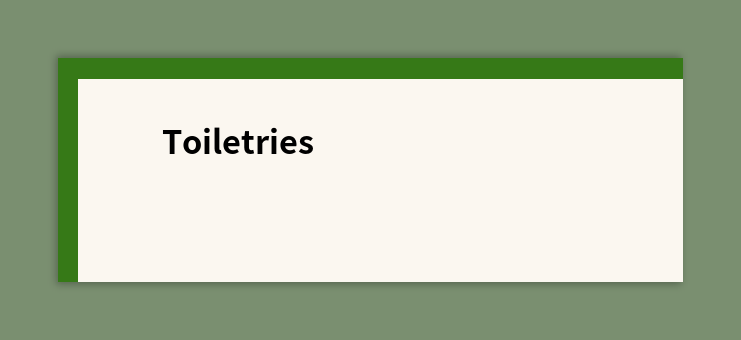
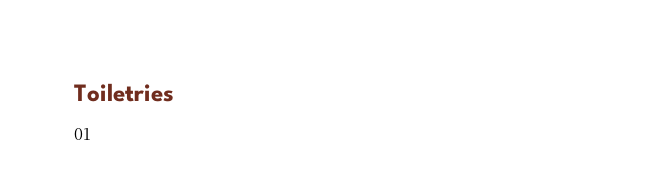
+ 01

